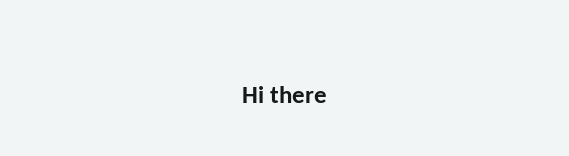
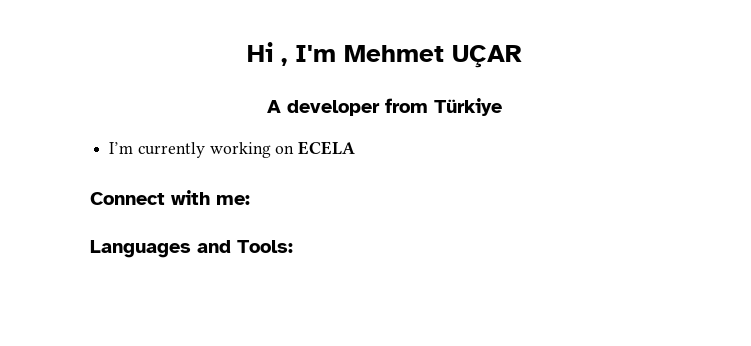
- Hi there
+ Hi , I'm Mehmet UÇAR
+ A developer from Türkiye
+ I’m currently working on ECELA
+ Connect with me:
+ Languages and Tools:

